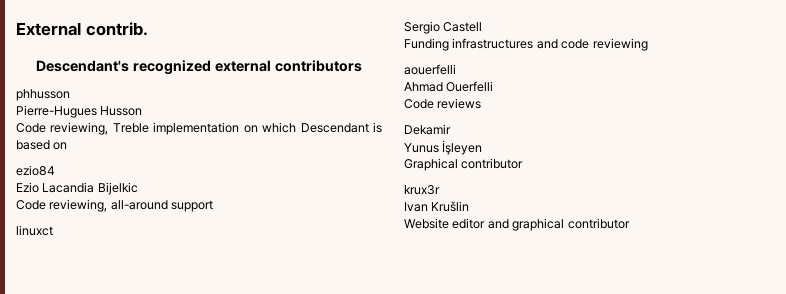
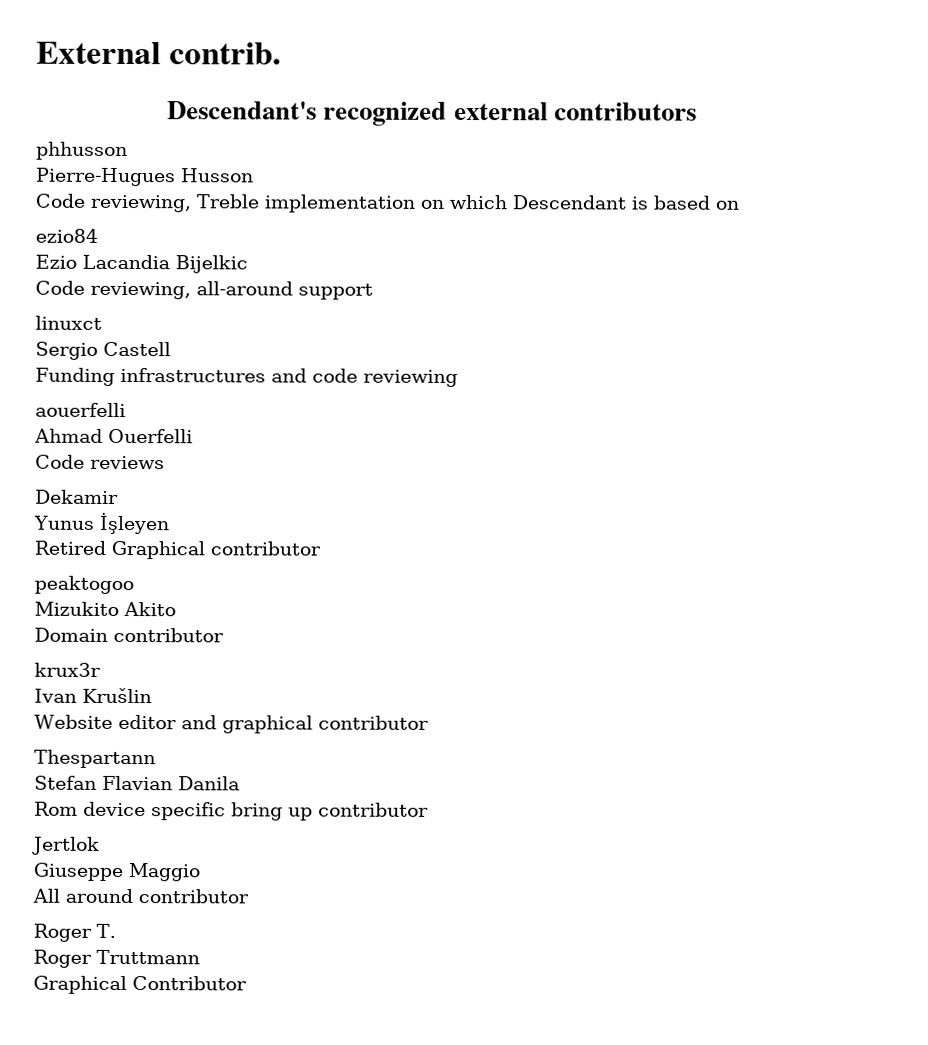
- Graphical contributor
+ Retired Graphical contributor
+ peaktogoo
+ Mizukito Akito
+ Domain contributor
+ Thespartann
+ Stefan Flavian Danila
+ Rom device specific bring up contributor
+ Jertlok
+ Giuseppe Maggio
+ All around contributor
+ Roger T.
+ Roger Truttmann
+ Graphical Contributor

